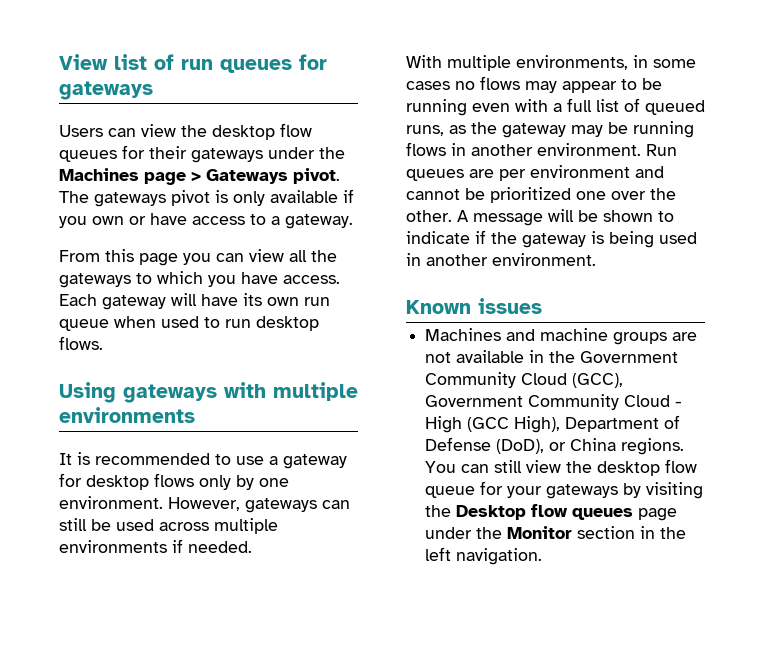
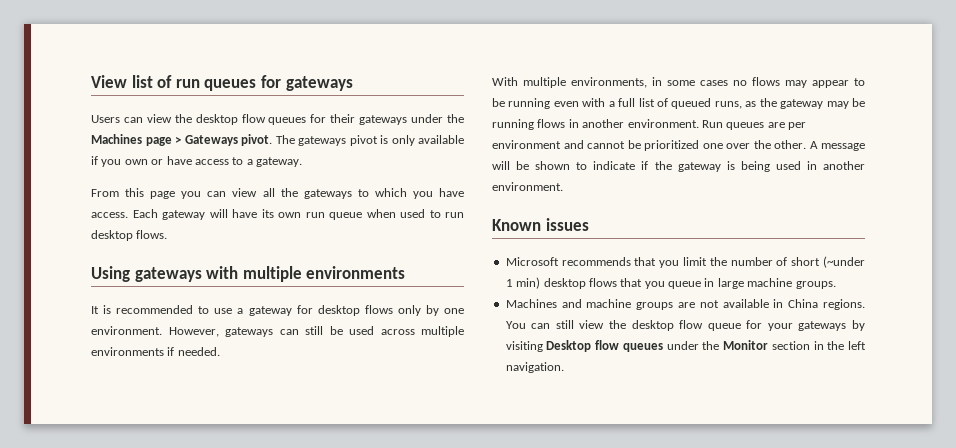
+ Microsoft recommends that you limit the number of short (~under 1 min) desktop flows that you queue in large machine groups.
- Machines and machine groups are not available in the Government Community Cloud (GCC), Government Community Cloud - High (GCC High), Department of Defense (DoD), or China regions.
+ Machines and machine groups are not available in China regions.
- You can still view the desktop flow queue for your gateways by visiting the Desktop flow queues page under the Monitor section in the left navigation.
+ You can still view the desktop flow queue for your gateways by visiting Desktop flow queues under the Monitor section in the left navigation.

